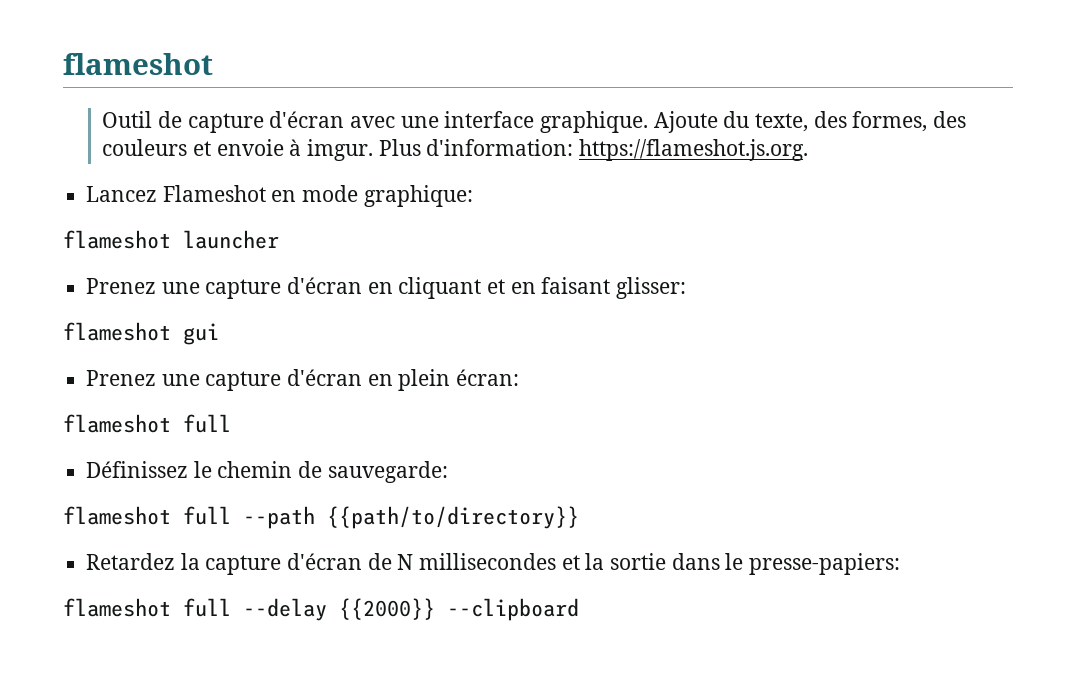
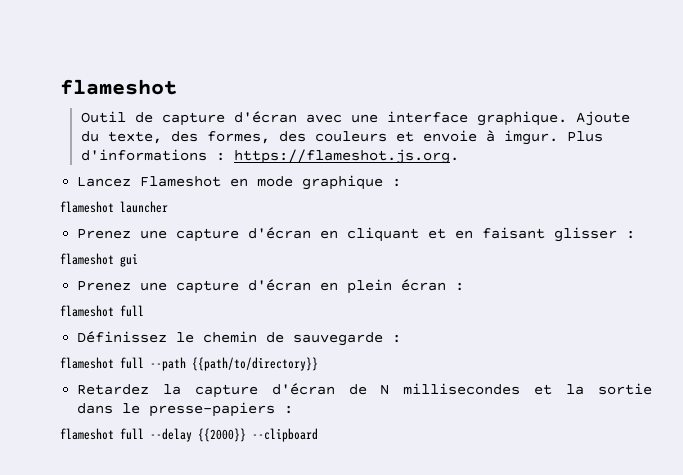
- Plus d'information: https://flameshot.js.org.
+ Plus d'informations : https://flameshot.js.org.
- Lancez Flameshot en mode graphique:
+ Lancez Flameshot en mode graphique :
- Prenez une capture d'écran en cliquant et en faisant glisser:
+ Prenez une capture d'écran en cliquant et en faisant glisser :
- Prenez une capture d'écran en plein écran:
+ Prenez une capture d'écran en plein écran :
- Définissez le chemin de sauvegarde:
+ Définissez le chemin de sauvegarde :
- Retardez la capture d'écran de N millisecondes et la sortie dans le presse-papiers:
+ Retardez la capture d'écran de N millisecondes et la sortie dans le presse-papiers :

